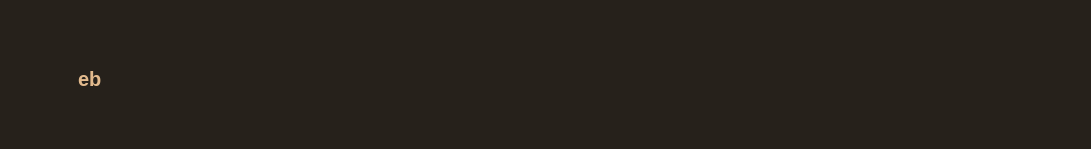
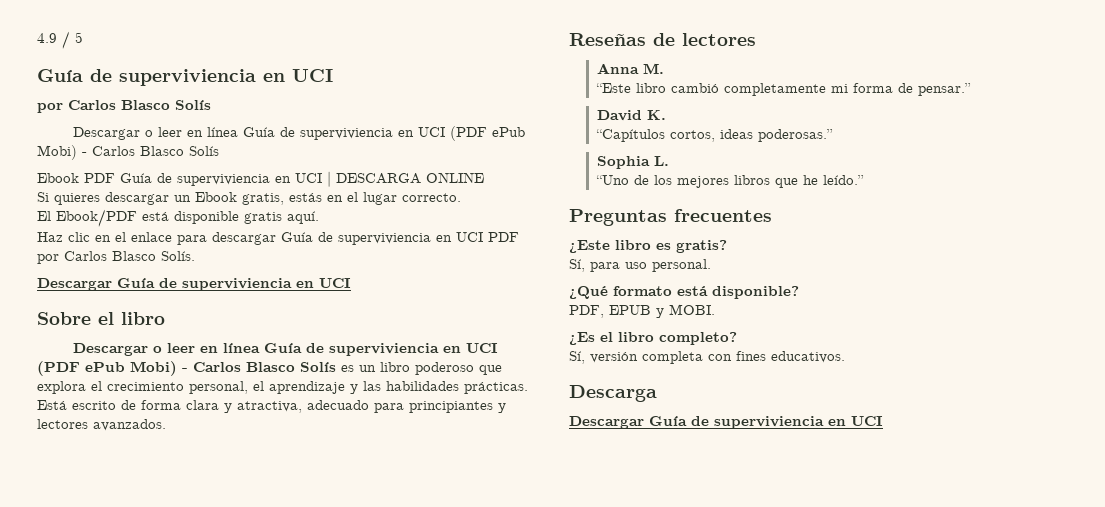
- eb
+ 4.9 / 5
+ Guía de superviviencia en UCI
+ por Carlos Blasco Solís
+ Descargar o leer en línea Guía de superviviencia en UCI (PDF ePub Mobi) - Carlos Blasco Solís
+ Ebook PDF Guía de superviviencia en UCI | DESCARGA ONLINE
+ Si quieres descargar un Ebook gratis, estás en el lugar correcto.
+ El Ebook/PDF está disponible gratis aquí.
+ Haz clic en el enlace para descargar Guía de superviviencia en UCI PDF por Carlos Blasco Solís.
+ Descargar Guía de superviviencia en UCI
+ Sobre el libro
+ Descargar o leer en línea Guía de superviviencia en UCI (PDF ePub Mobi) - Carlos Blasco Solís es un libro poderoso que explora el crecimiento personal, el aprendizaje y las habilidades prácticas. Está escrito de forma clara y atractiva, adecuado para principiantes y lectores avanzados.
+ Reseñas de lectores
+ Anna M.
+ “Este libro cambió completamente mi forma de pensar.”
+ David K.
+ “Capítulos cortos, ideas poderosas.”
+ Sophia L.
+ “Uno de los mejores libros que he leído.”
+ Preguntas frecuentes
+ ¿Este libro es gratis?
+ Sí, para uso personal.
+ ¿Qué formato está disponible?
+ PDF, EPUB y MOBI.
+ ¿Es el libro completo?
+ Sí, versión completa con fines educativos.
+ Descarga
+ Descargar Guía de superviviencia en UCI

